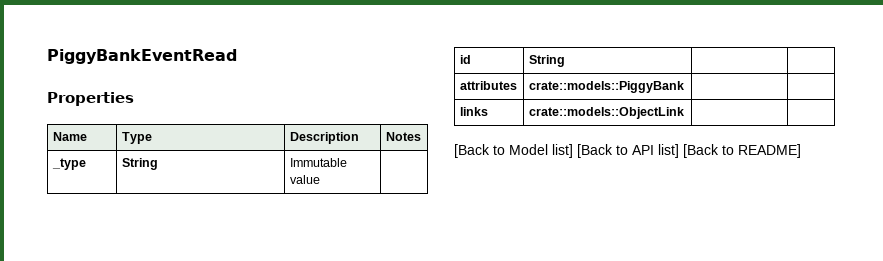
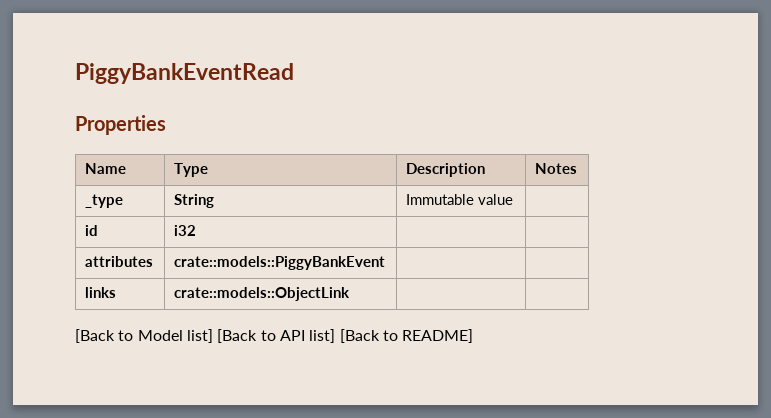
- id | String | |
+ id | i32 | |
- attributes | crate::models::PiggyBank | |
+ attributes | crate::models::PiggyBankEvent | |

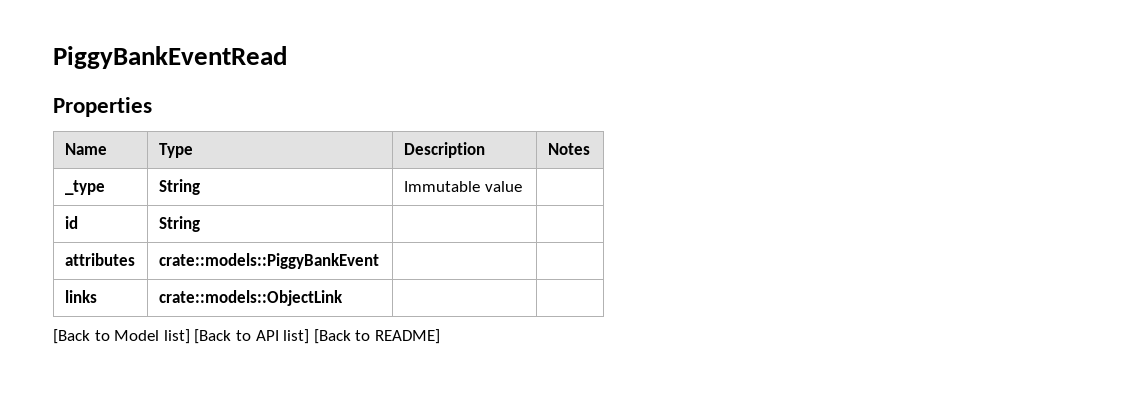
- id | i32 | |
+ id | String | |

